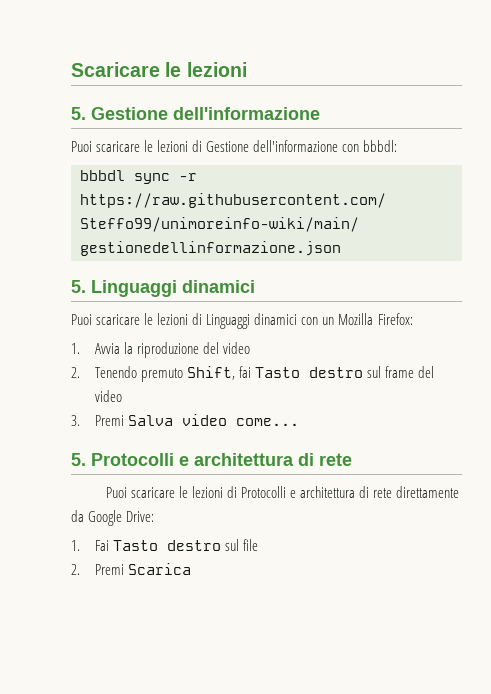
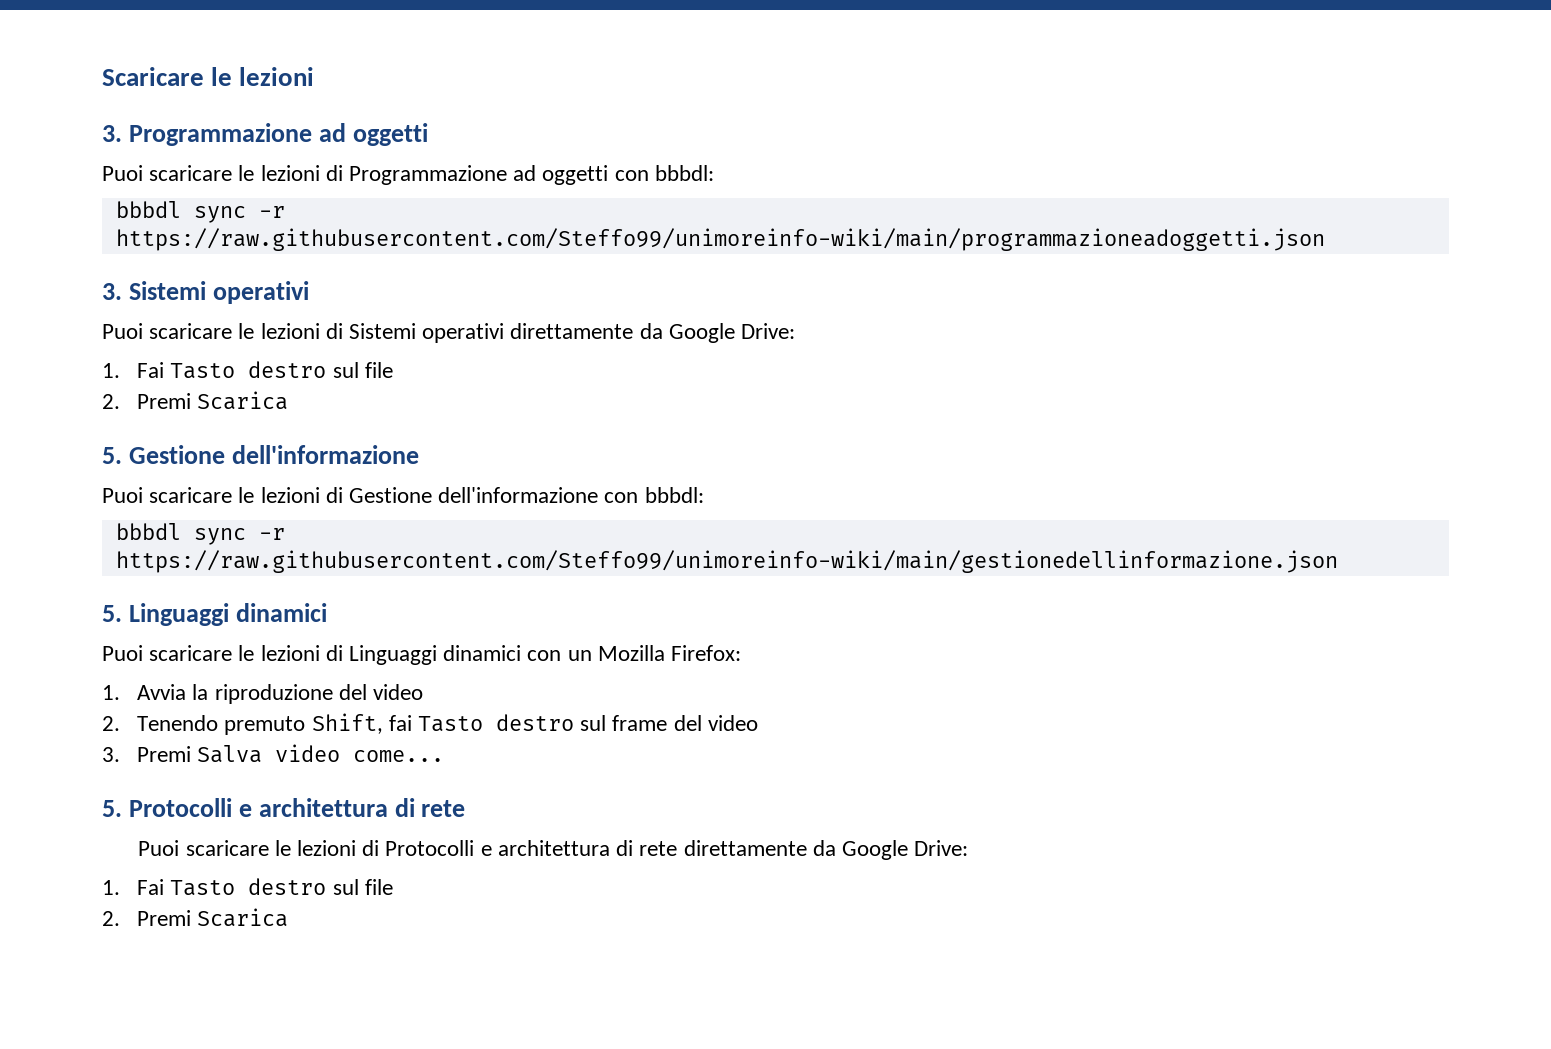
+ 3. Programmazione ad oggetti
+ Puoi scaricare le lezioni di Programmazione ad oggetti con bbbdl:
+ bbbdl sync -r https://raw.githubusercontent.com/Steffo99/unimoreinfo-wiki/main/programmazioneadoggetti.json
+ 3. Sistemi operativi
+ Puoi scaricare le lezioni di Sistemi operativi direttamente da Google Drive:
+ 1. Fai Tasto destro sul file
+ 2. Premi Scarica

